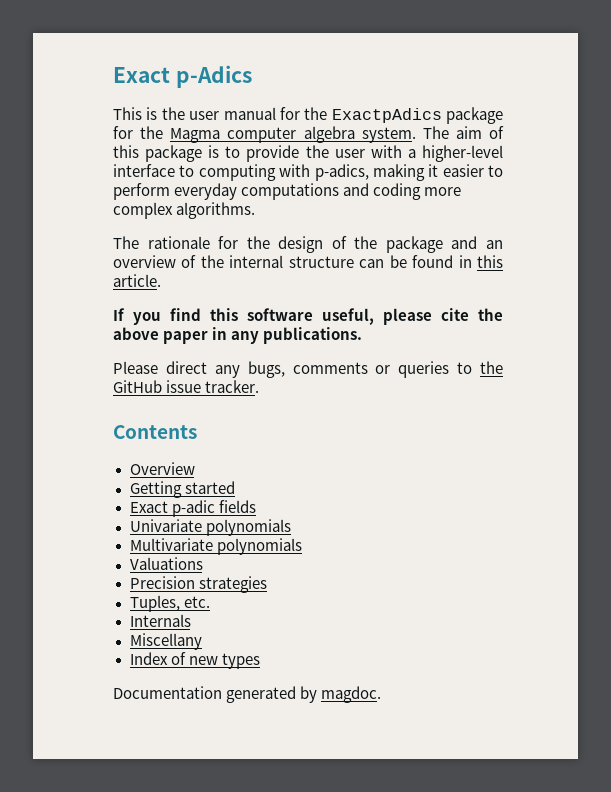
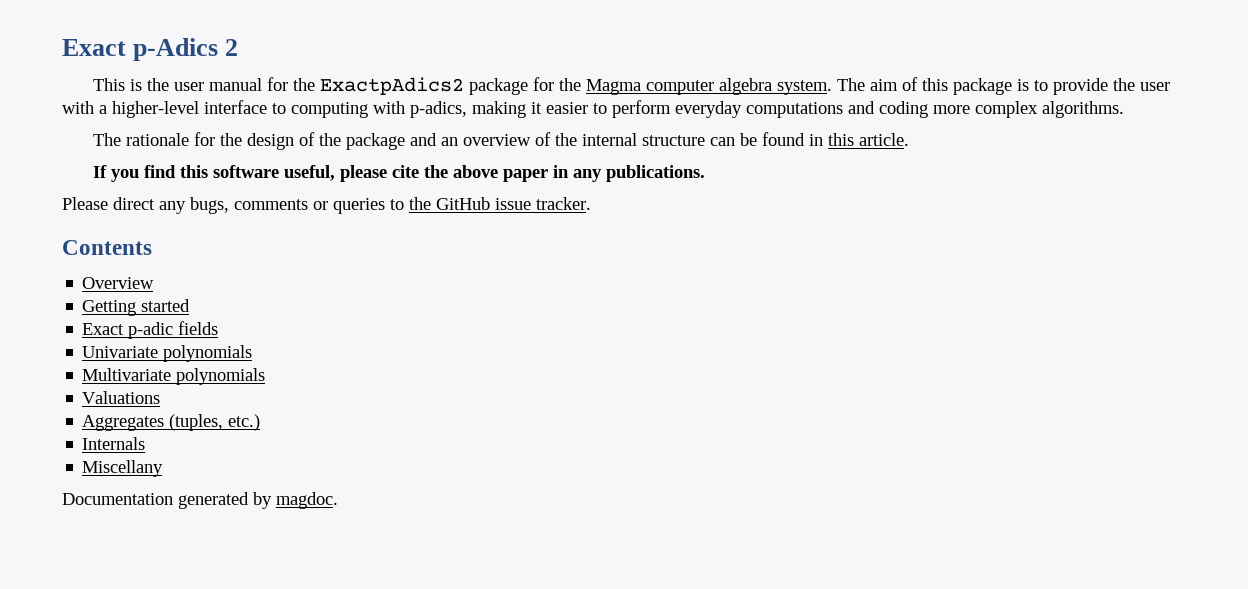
- Exact p-Adics
+ Exact p-Adics 2
- This is the user manual for the ExactpAdics package for the Magma computer algebra system.
+ This is the user manual for the ExactpAdics2 package for the Magma computer algebra system.
- Precision strategies
- Tuples, etc.
+ Aggregates (tuples, etc.)
  Internals
  Miscellany
- Index of new types

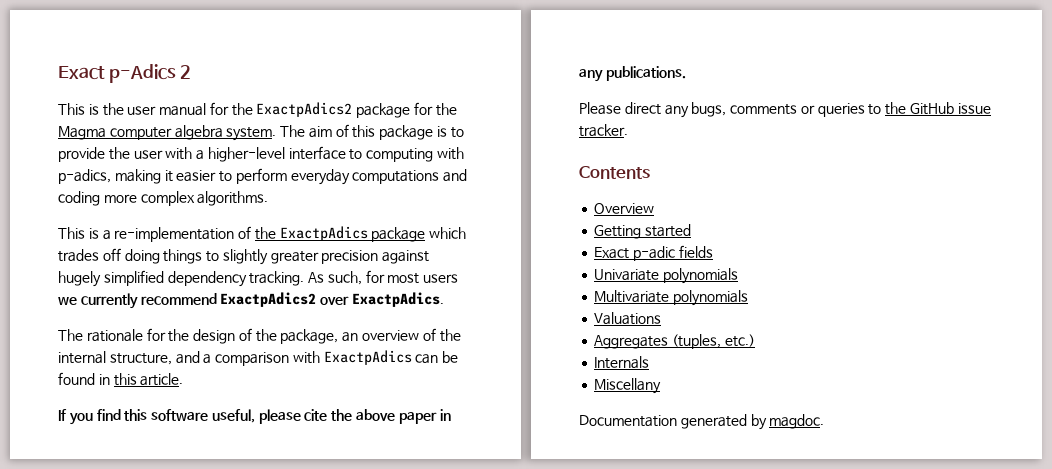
+ This is a re-implementation of the ExactpAdics package which trades off doing things to slightly greater precision against hugely simplified dependency tracking. As such, for most users we currently recommend ExactpAdics2 over ExactpAdics.
- The rationale for the design of the package and an overview of the internal structure can be found in this article.
+ The rationale for the design of the package, an overview of the internal structure, and a comparison with ExactpAdics can be found in this article.

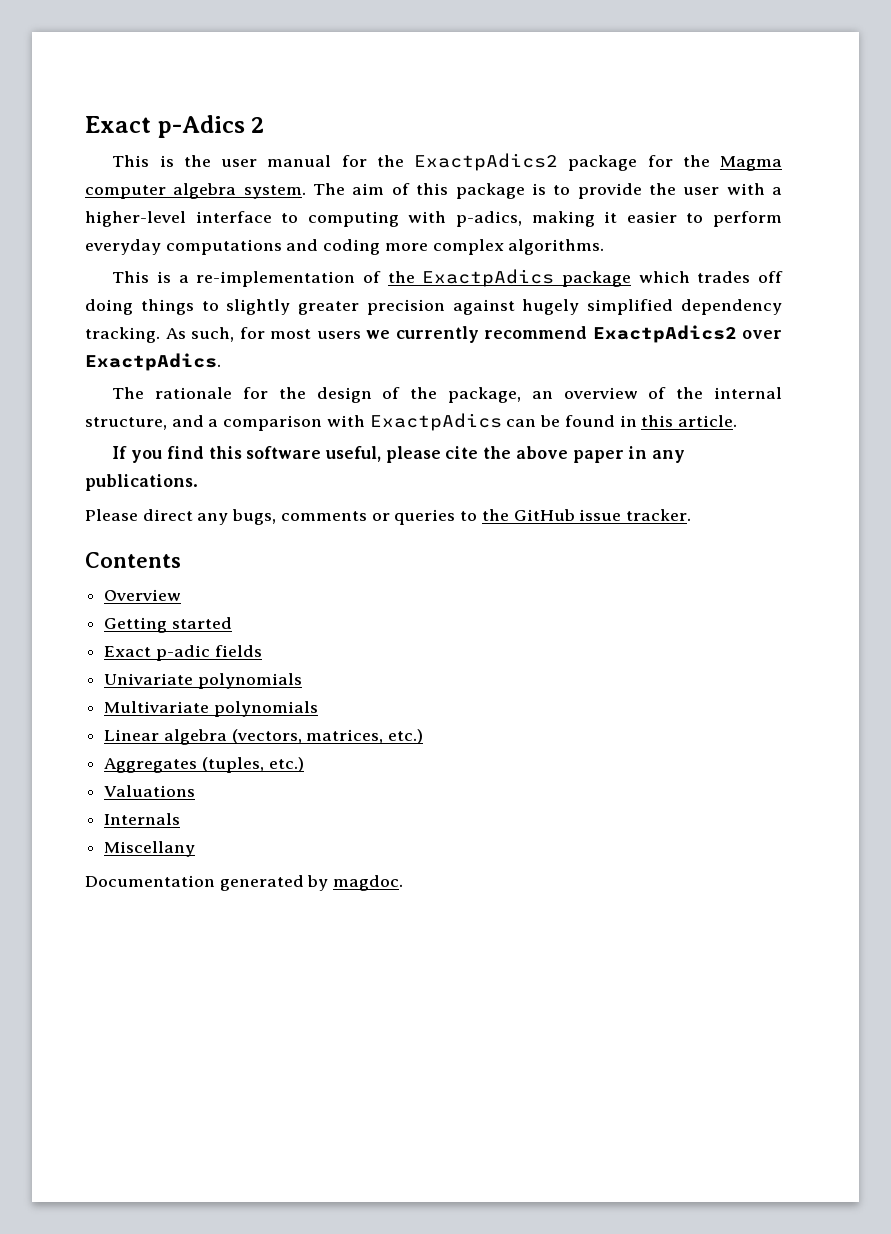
- Valuations
+ Linear algebra (vectors, matrices, etc.)
+ Valuations

